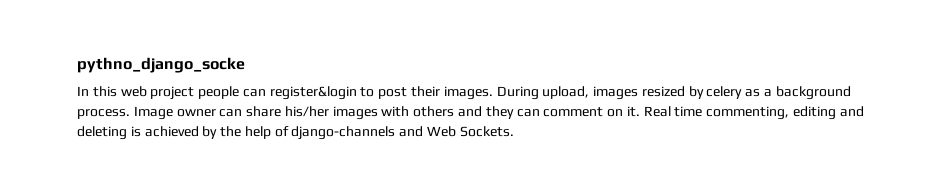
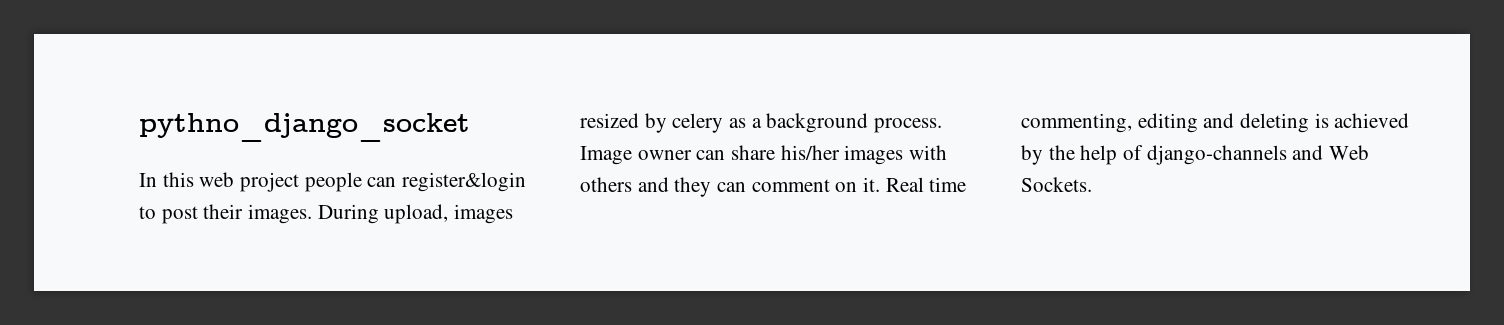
- pythno_django_socke
+ pythno_django_socket

